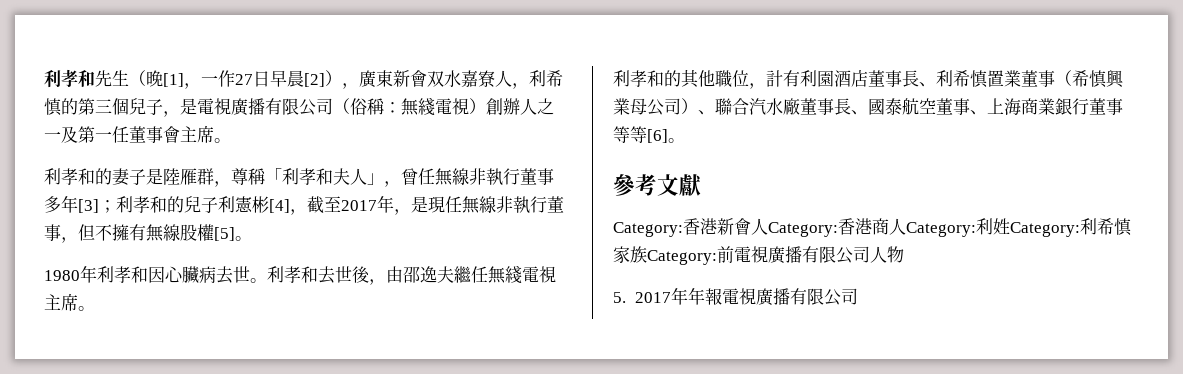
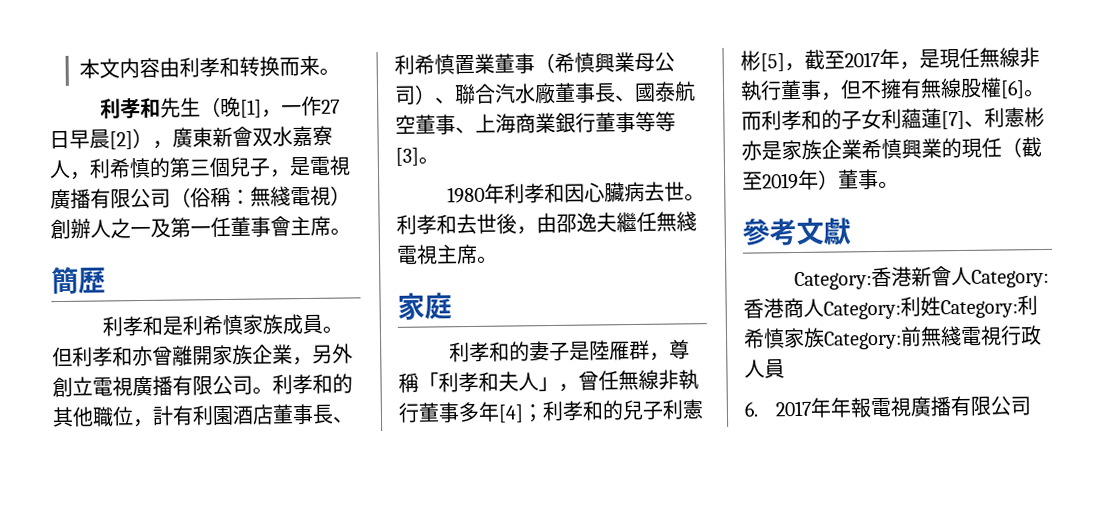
+ 本文内容由利孝和转换而来。
- 利孝和的妻子是陸雁群，尊稱「利孝和夫人」，曾任無線非執行董事多年[3]；利孝和的兒子利憲彬[4]，截至2017年，是現任無線非執行董事，但不擁有無線股權[5]。
+ 簡歷
+ 利孝和是利希慎家族成員。但利孝和亦曾離開家族企業，另外創立電視廣播有限公司。利孝和的其他職位，計有利園酒店董事長、利希慎置業董事（希慎興業母公司）、聯合汽水廠董事長、國泰航空董事、上海商業銀行董事等等[3]。
  1980年利孝和因心臟病去世。利孝和去世後，由邵逸夫繼任無綫電視主席。
- 利孝和的其他職位，計有利園酒店董事長、利希慎置業董事（希慎興業母公司）、聯合汽水廠董事長、國泰航空董事、上海商業銀行董事等等[6]。
+ 家庭
+ 利孝和的妻子是陸雁群，尊稱「利孝和夫人」，曾任無線非執行董事多年[4]；利孝和的兒子利憲彬[5]，截至2017年，是現任無線非執行董事，但不擁有無線股權[6]。而利孝和的子女利蘊蓮[7]、利憲彬亦是家族企業希慎興業的現任（截至2019年）董事。
- Category:香港新會人Category:香港商人Category:利姓Category:利希慎家族Category:前電視廣播有限公司人物
- 5. 2017年年報電視廣播有限公司
+ Category:香港新會人Category:香港商人Category:利姓Category:利希慎家族Category:前無綫電視行政人員
+ 6. 2017年年報電視廣播有限公司

